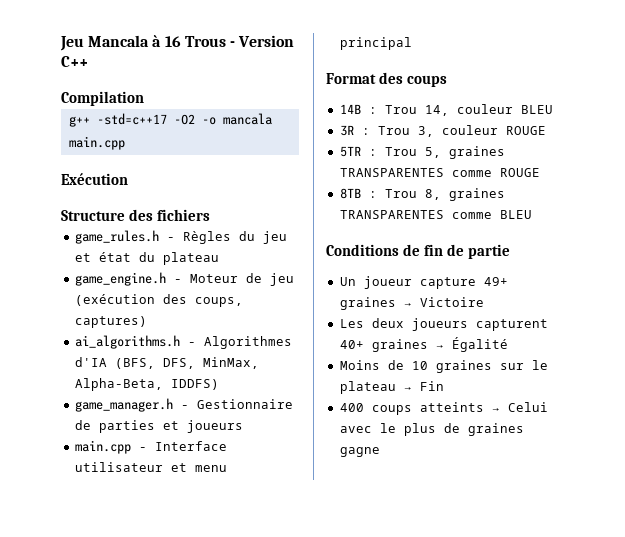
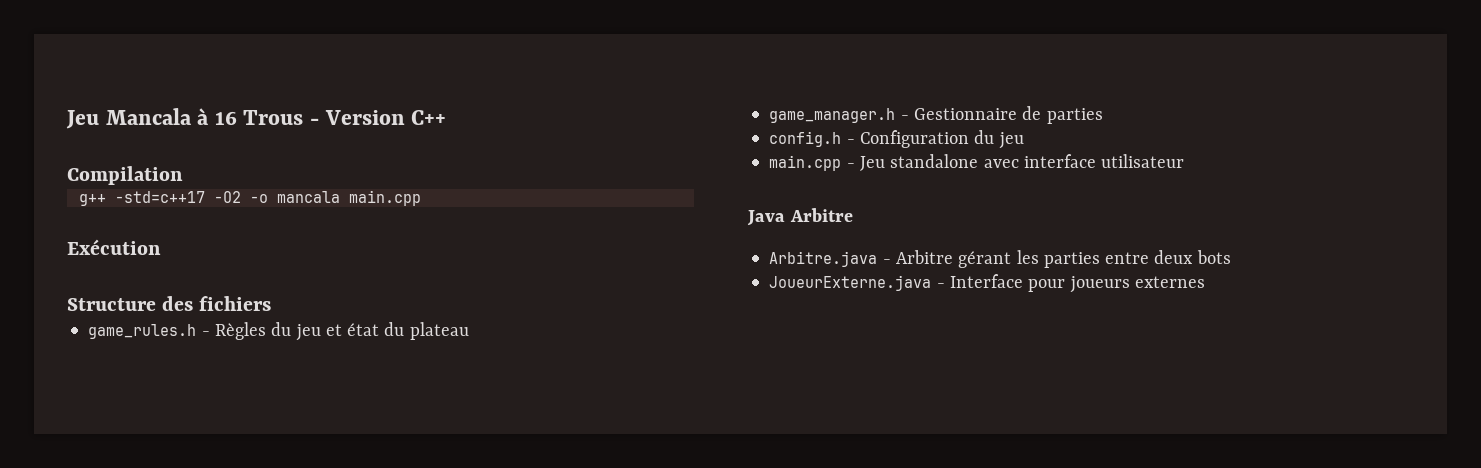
- game_engine.h - Moteur de jeu (exécution des coups, captures)
- ai_algorithms.h - Algorithmes d'IA (BFS, DFS, MinMax, Alpha-Beta, IDDFS)
- game_manager.h - Gestionnaire de parties et joueurs
- main.cpp - Interface utilisateur et menu principal
- Format des coups
- 14B : Trou 14, couleur BLEU
- 3R : Trou 3, couleur ROUGE
- 5TR : Trou 5, graines TRANSPARENTES comme ROUGE
- 8TB : Trou 8, graines TRANSPARENTES comme BLEU
- Conditions de fin de partie
- Un joueur capture 49+ graines → Victoire
- Les deux joueurs capturent 40+ graines → Égalité
- Moins de 10 graines sur le plateau → Fin
- 400 coups atteints → Celui avec le plus de graines gagne
+ game_manager.h - Gestionnaire de parties
+ config.h - Configuration du jeu
+ main.cpp - Jeu standalone avec interface utilisateur
+ Java Arbitre
+ Arbitre.java - Arbitre gérant les parties entre deux bots
+ JoueurExterne.java - Interface pour joueurs externes

